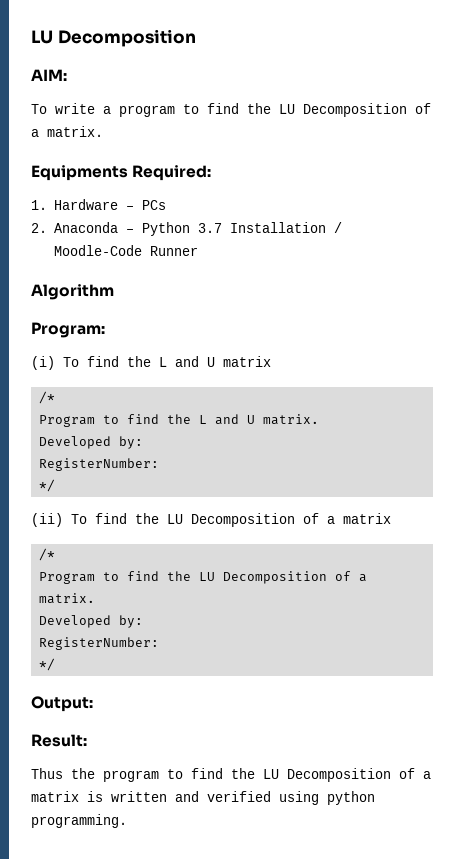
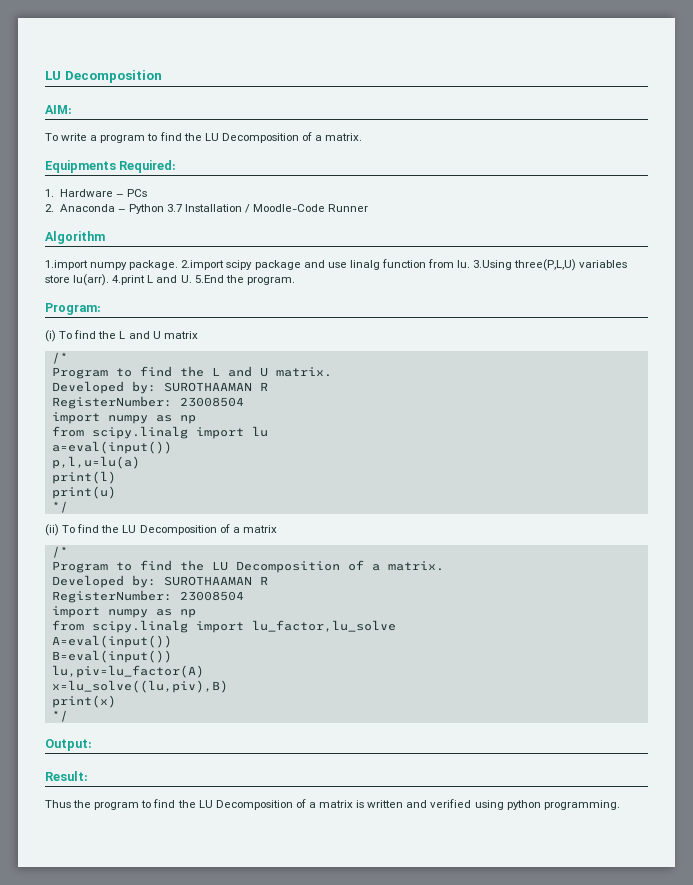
+ 1.import numpy package. 2.import scipy package and use linalg function from lu. 3.Using three(P,L,U) variables store lu(arr). 4.print L and U. 5.End the program.
  Program to find the L and U matrix.
- Developed by:
- RegisterNumber:
+ Developed by: SUROTHAAMAN R
+ RegisterNumber: 23008504
+ import numpy as np
+ from scipy.linalg import lu
+ a=eval(input())
+ p,l,u=lu(a)
+ print(l)
+ print(u)
  Program to find the LU Decomposition of a matrix.
- Developed by:
- RegisterNumber:
+ Developed by: SUROTHAAMAN R
+ RegisterNumber: 23008504
+ import numpy as np
+ from scipy.linalg import lu_factor,lu_solve
+ A=eval(input())
+ B=eval(input())
+ lu,piv=lu_factor(A)
+ x=lu_solve((lu,piv),B)
+ print(x)

